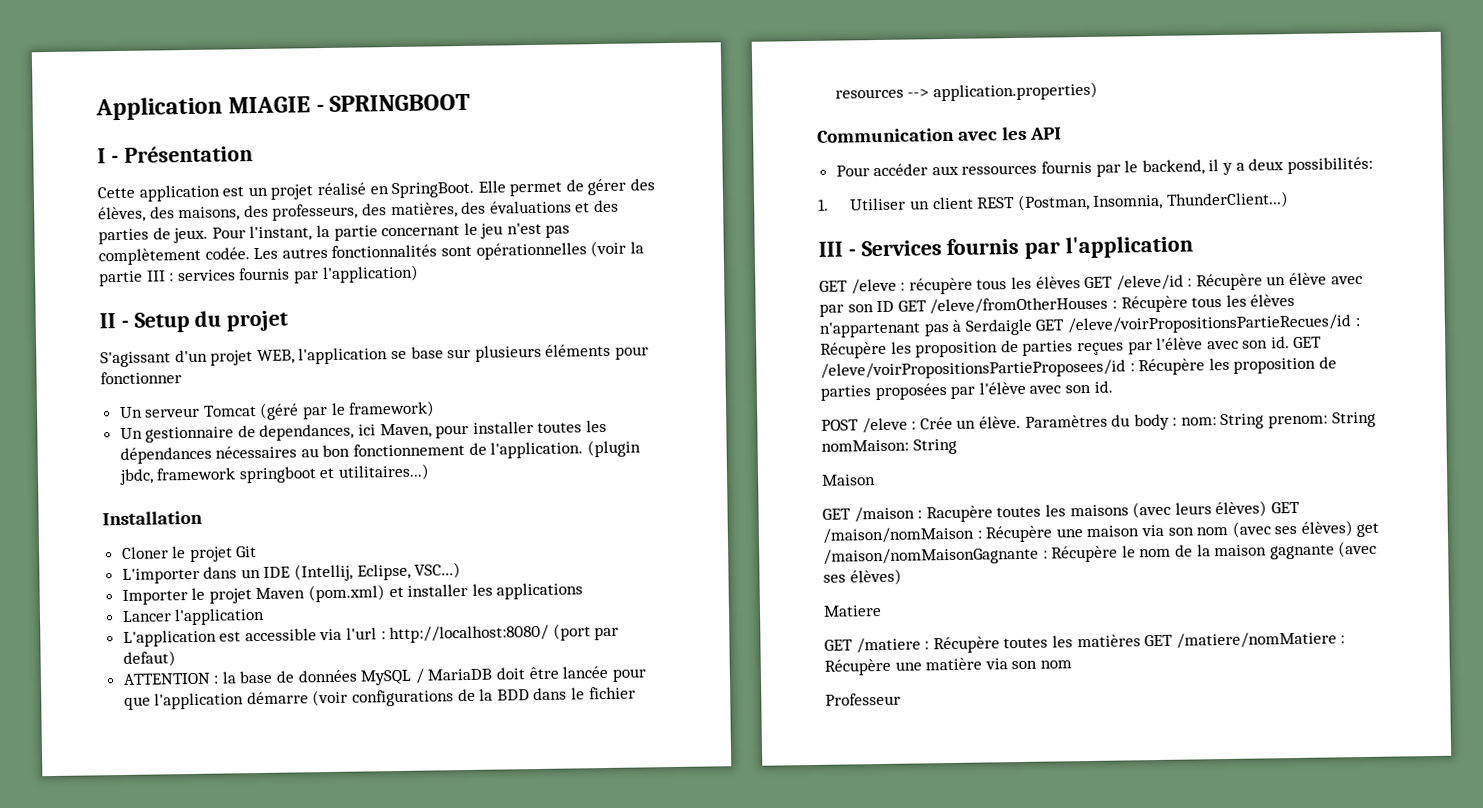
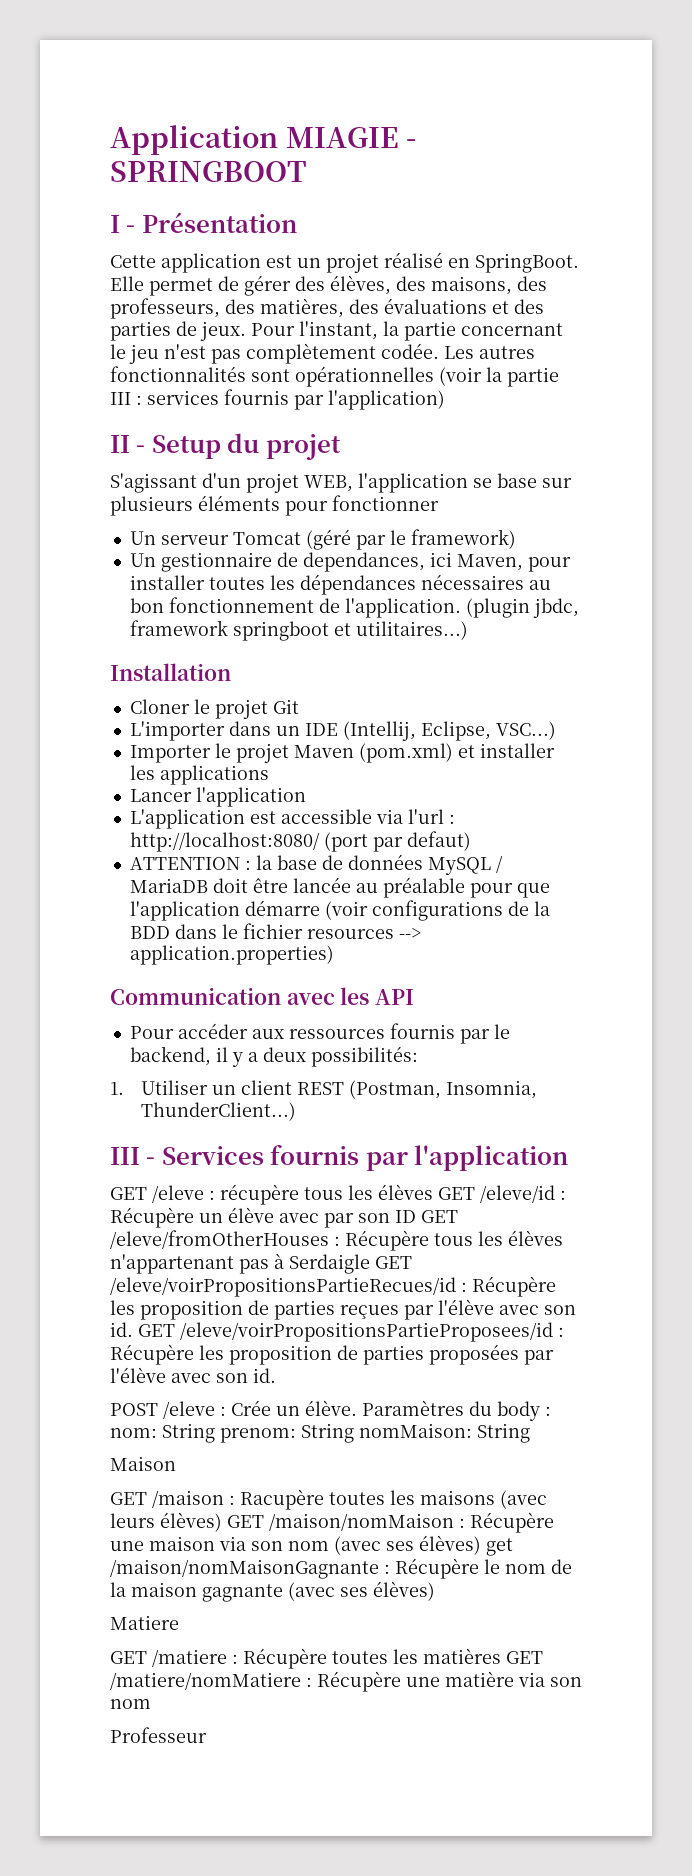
- ATTENTION : la base de données MySQL / MariaDB doit être lancée pour que l'application démarre (voir configurations de la BDD dans le fichier resources --> application.properties)
+ ATTENTION : la base de données MySQL / MariaDB doit être lancée au préalable pour que l'application démarre (voir configurations de la BDD dans le fichier resources --> application.properties)

